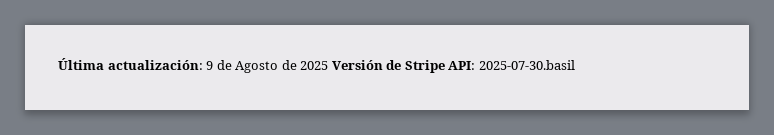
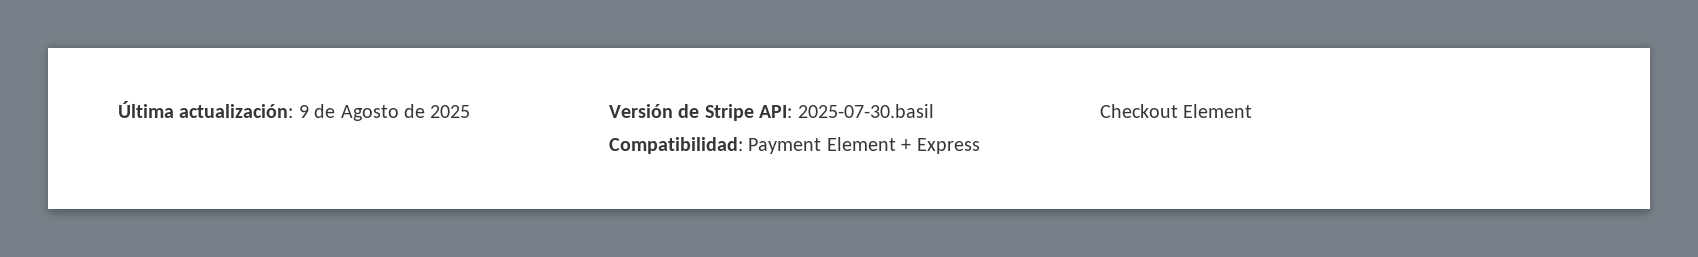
- Última actualización: 9 de Agosto de 2025 Versión de Stripe API: 2025-07-30.basil
+ Última actualización: 9 de Agosto de 2025
+ Versión de Stripe API: 2025-07-30.basil
+ Compatibilidad: Payment Element + Express Checkout Element

